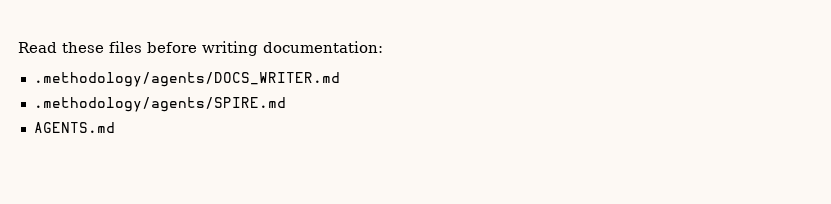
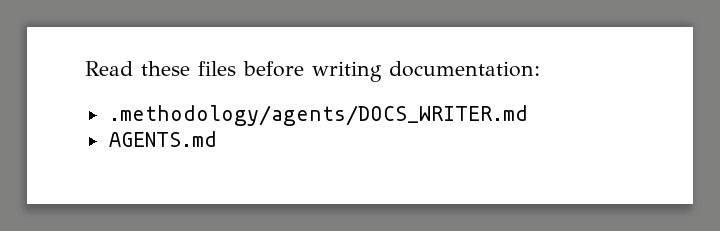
- .methodology/agents/SPIRE.md

